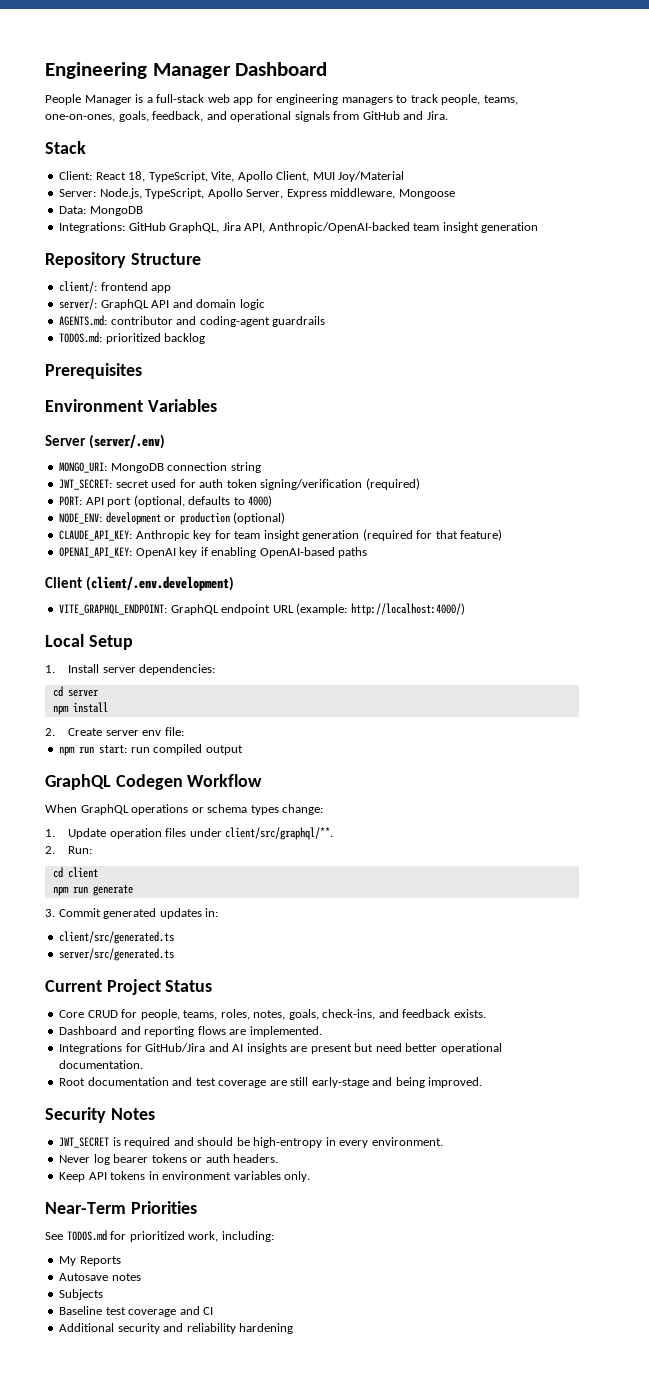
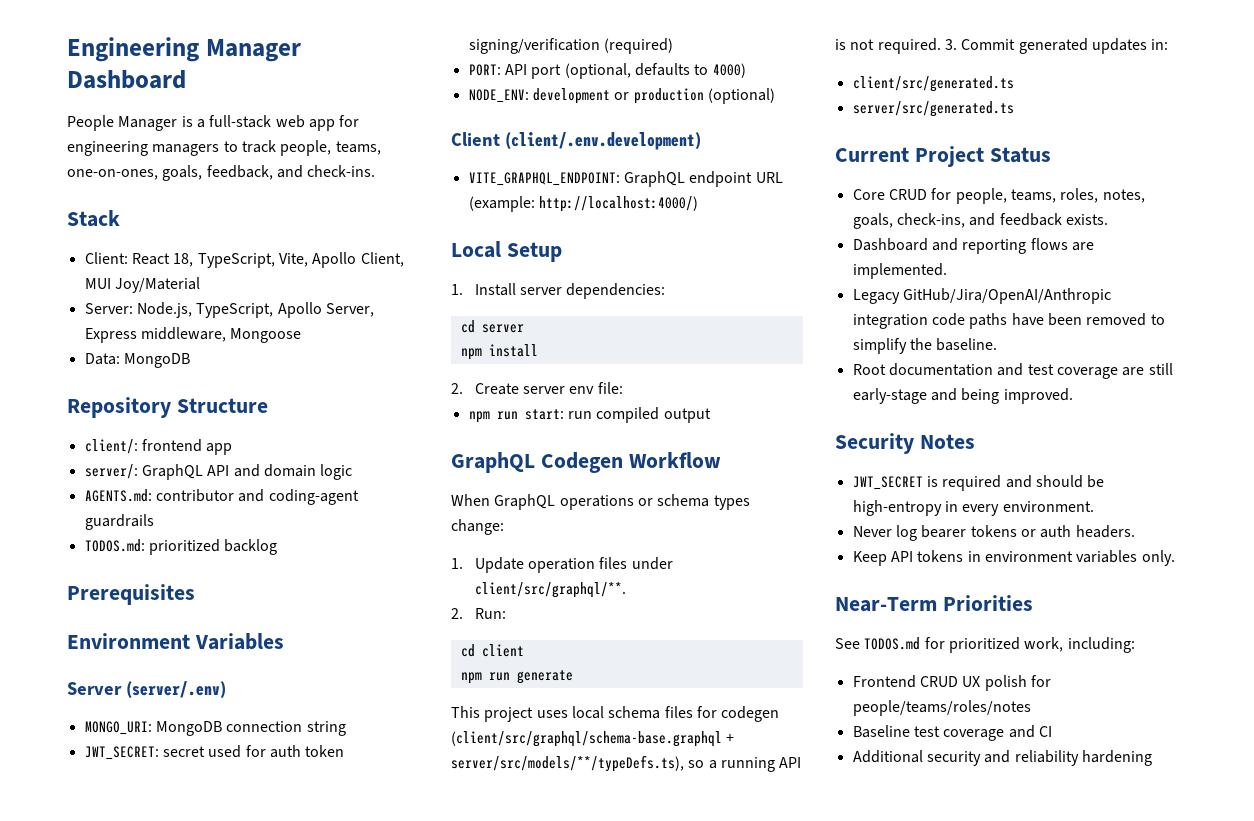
- People Manager is a full-stack web app for engineering managers to track people, teams, one-on-ones, goals, feedback, and operational signals from GitHub and Jira.
+ People Manager is a full-stack web app for engineering managers to track people, teams, one-on-ones, goals, feedback, and check-ins.
- Integrations: GitHub GraphQL, Jira API, Anthropic/OpenAI-backed team insight generation
- CLAUDE_API_KEY: Anthropic key for team insight generation (required for that feature)
- OPENAI_API_KEY: OpenAI key if enabling OpenAI-based paths
+ This project uses local schema files for codegen (client/src/graphql/schema-base.graphql + server/src/models/**/typeDefs.ts), so a running API is not required.
- Integrations for GitHub/Jira and AI insights are present but need better operational documentation.
+ Legacy GitHub/Jira/OpenAI/Anthropic integration code paths have been removed to simplify the baseline.
- My Reports
- Autosave notes
- Subjects
+ Frontend CRUD UX polish for people/teams/roles/notes

